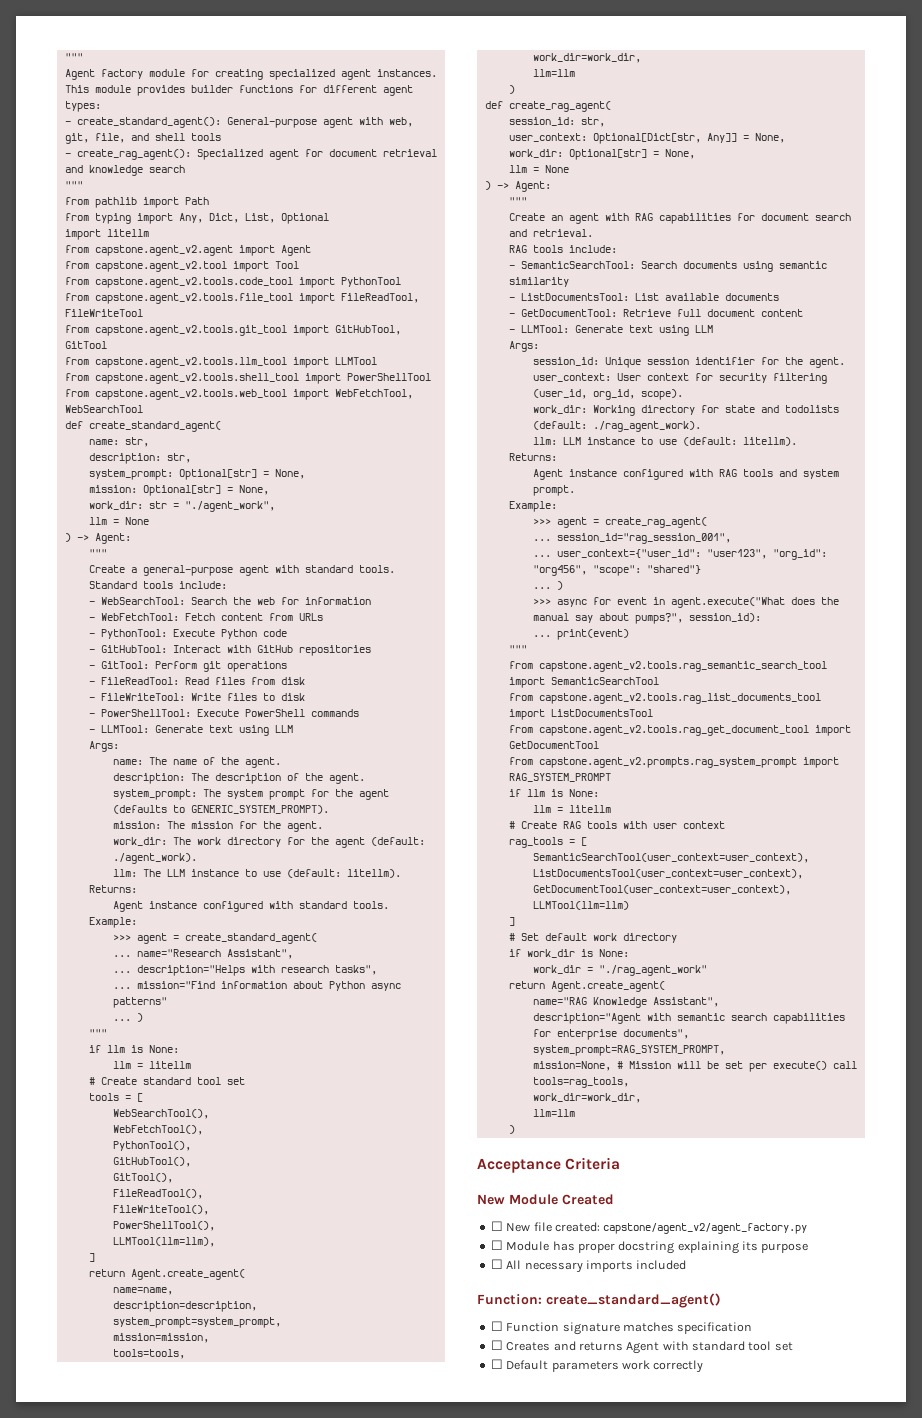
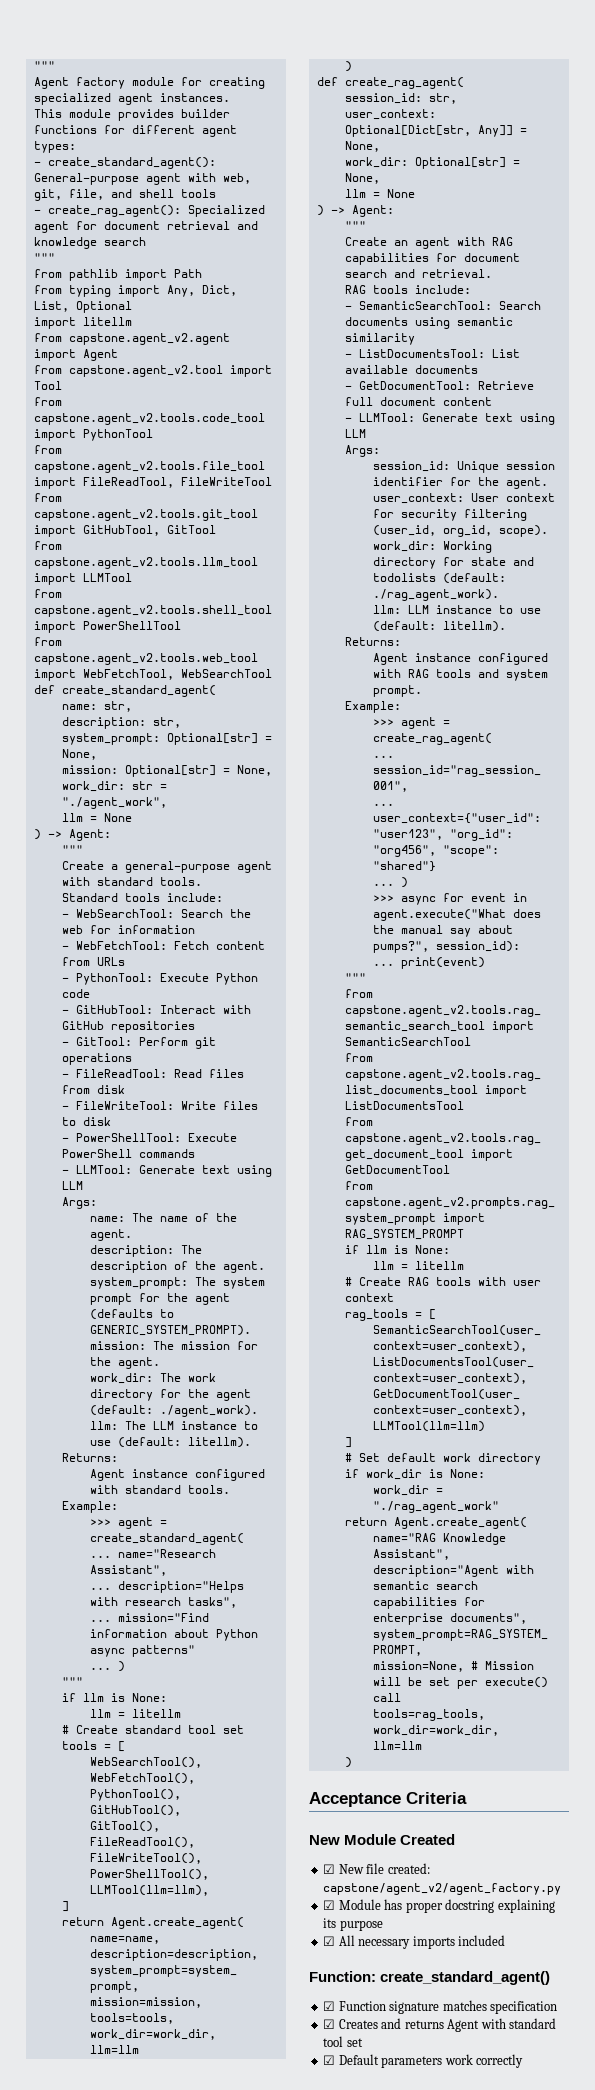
- ☐ New file created: capstone/agent_v2/agent_factory.py
+ ☑ New file created: capstone/agent_v2/agent_factory.py
- ☐ Module has proper docstring explaining its purpose
+ ☑ Module has proper docstring explaining its purpose
- ☐ All necessary imports included
+ ☑ All necessary imports included
- ☐ Function signature matches specification
+ ☑ Function signature matches specification
- ☐ Creates and returns Agent with standard tool set
+ ☑ Creates and returns Agent with standard tool set
- ☐ Default parameters work correctly
+ ☑ Default parameters work correctly

